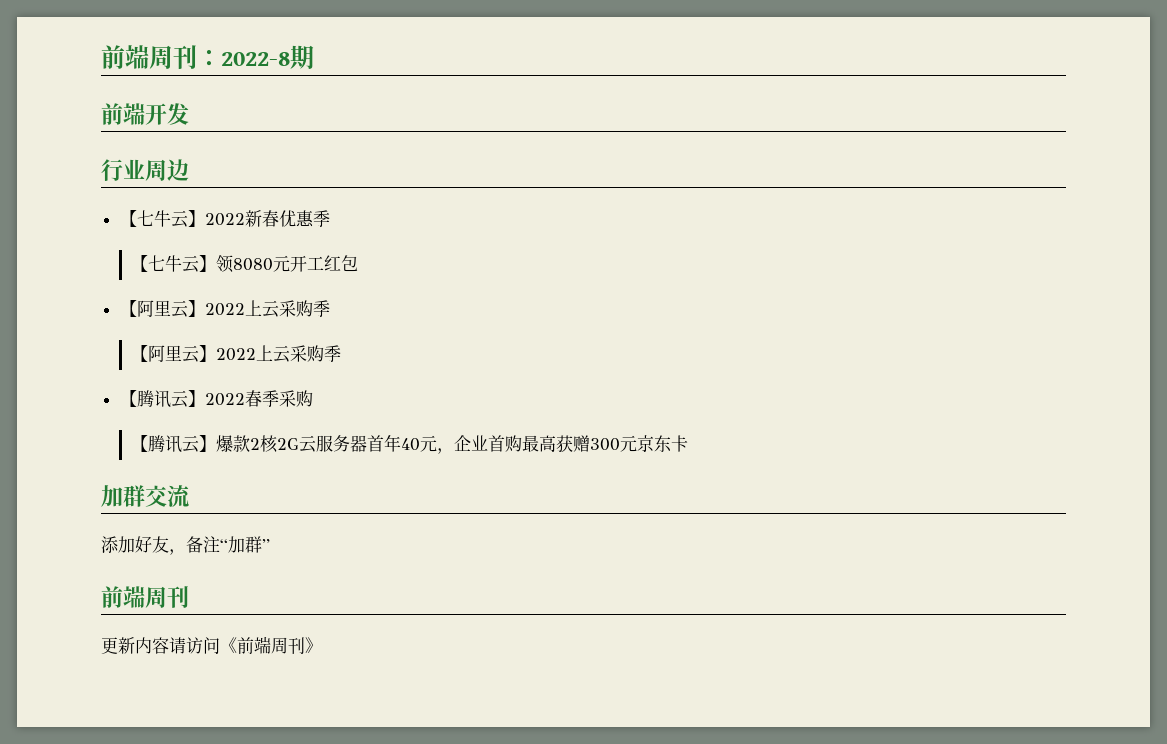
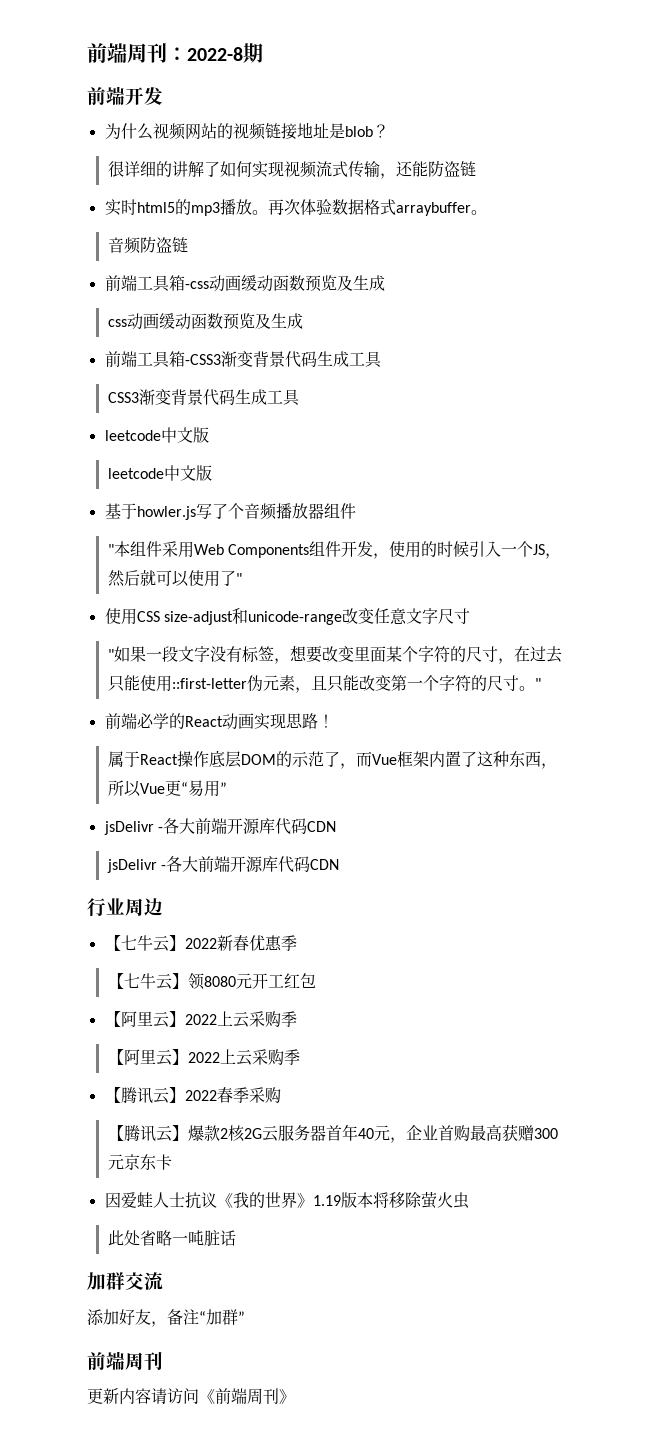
+ 为什么视频网站的视频链接地址是blob？
+ 很详细的讲解了如何实现视频流式传输，还能防盗链
+ 实时html5的mp3播放。再次体验数据格式arraybuffer。
+ 音频防盗链
+ 前端工具箱-css动画缓动函数预览及生成
+ css动画缓动函数预览及生成
+ 前端工具箱-CSS3渐变背景代码生成工具
+ CSS3渐变背景代码生成工具
+ leetcode中文版
+ leetcode中文版
+ 基于howler.js写了个音频播放器组件
+ "本组件采用Web Components组件开发，使用的时候引入一个JS，然后就可以使用了"
+ 使用CSS size-adjust和unicode-range改变任意文字尺寸
+ "如果一段文字没有标签，想要改变里面某个字符的尺寸，在过去只能使用::first-letter伪元素，且只能改变第一个字符的尺寸。"
+ 前端必学的React动画实现思路！
+ 属于React操作底层DOM的示范了，而Vue框架内置了这种东西，所以Vue更“易用”
+ jsDelivr -各大前端开源库代码CDN
+ jsDelivr -各大前端开源库代码CDN
+ 因爱蛙人士抗议《我的世界》1.19版本将移除萤火虫
+ 此处省略一吨脏话

